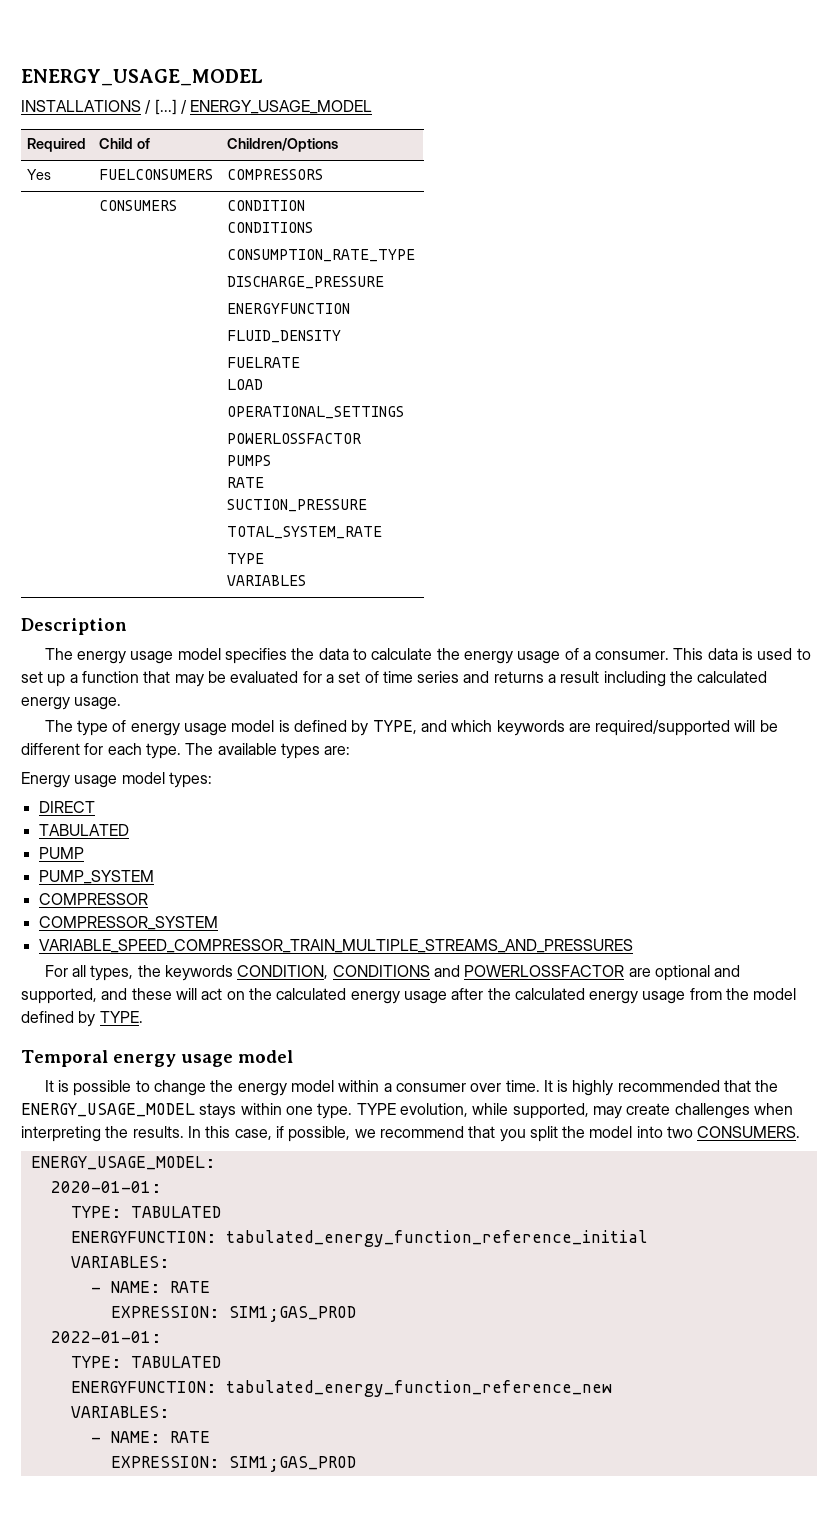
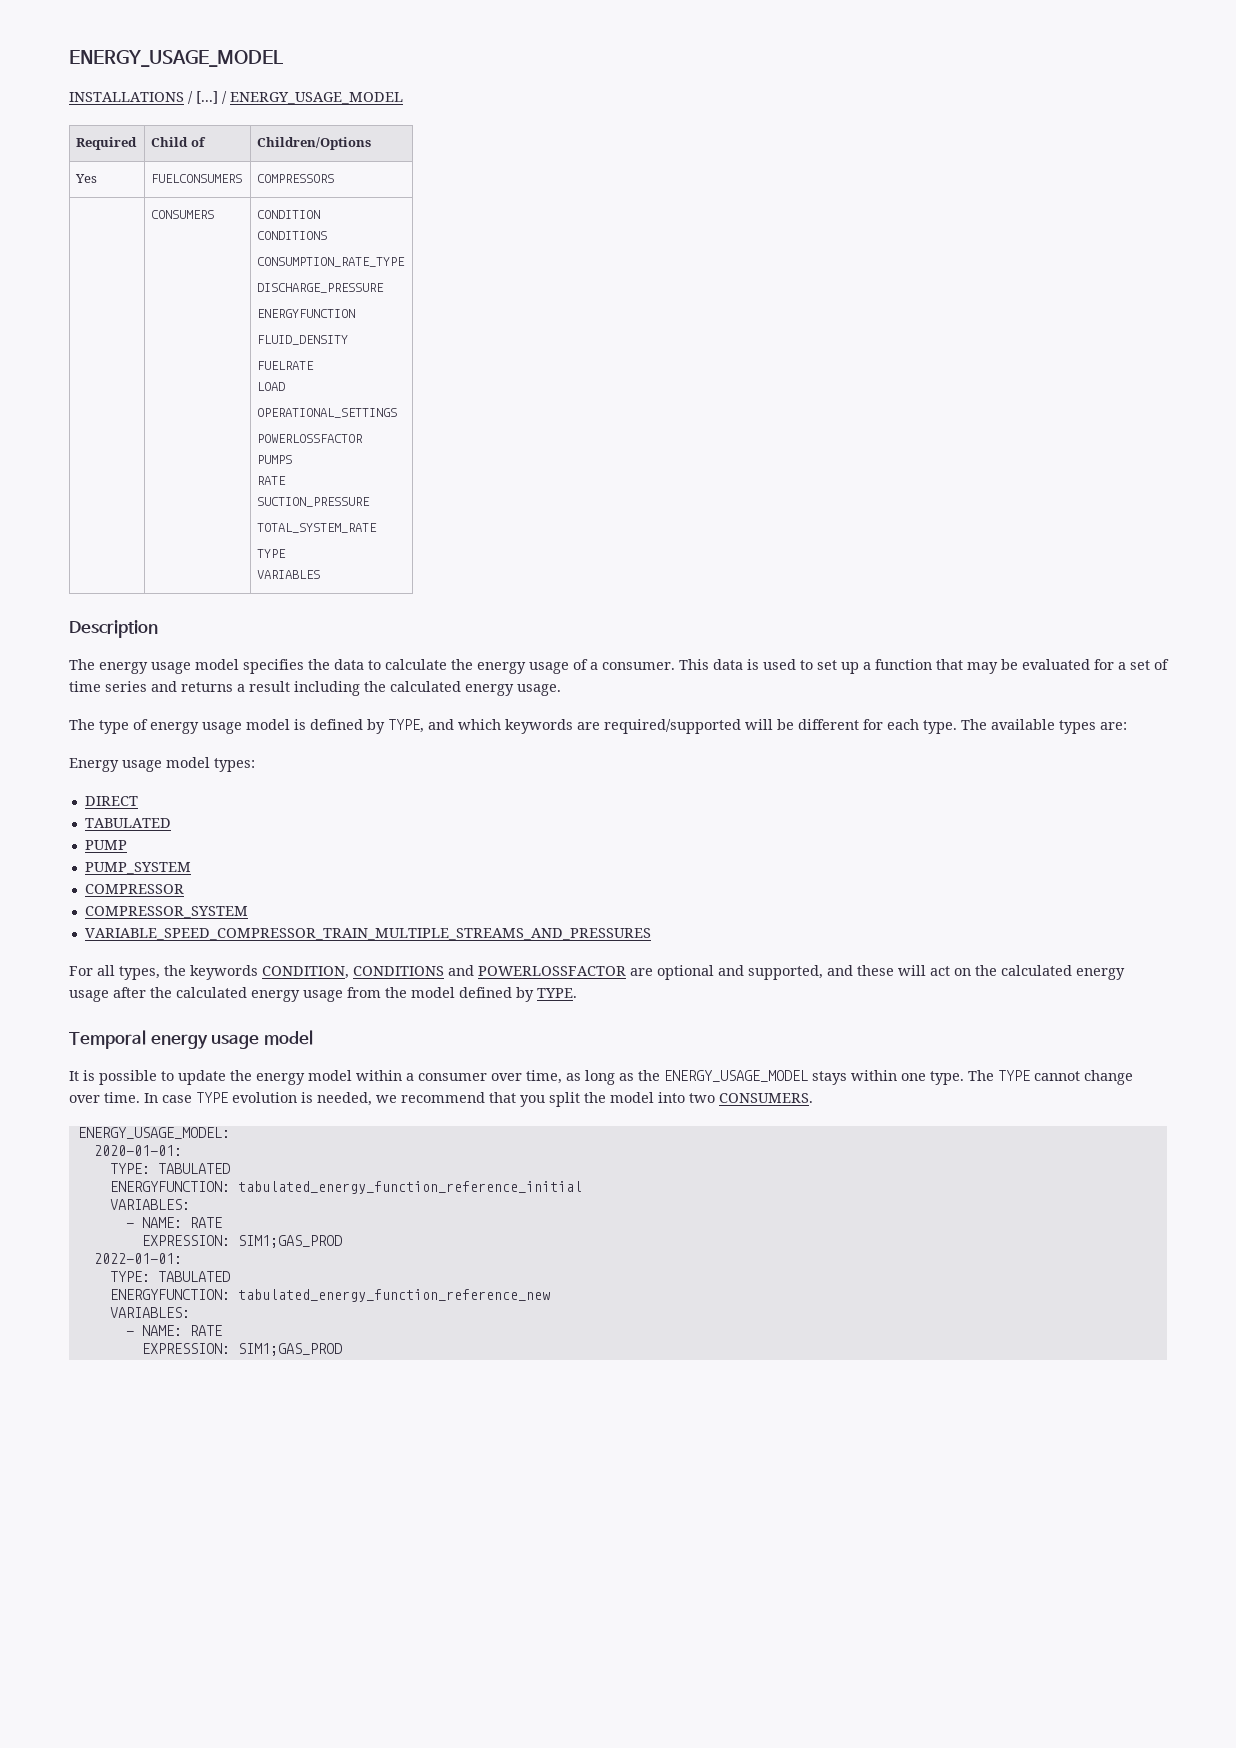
- It is possible to change the energy model within a consumer over time. It is highly recommended that the ENERGY_USAGE_MODEL stays within one type.
+ It is possible to update the energy model within a consumer over time, as long as the ENERGY_USAGE_MODEL stays within one type.
- TYPE evolution, while supported, may create challenges when interpreting the results. In this case, if possible, we recommend that you split the model into two CONSUMERS.
+ The TYPE cannot change over time. In case TYPE evolution is needed, we recommend that you split the model into two CONSUMERS.

